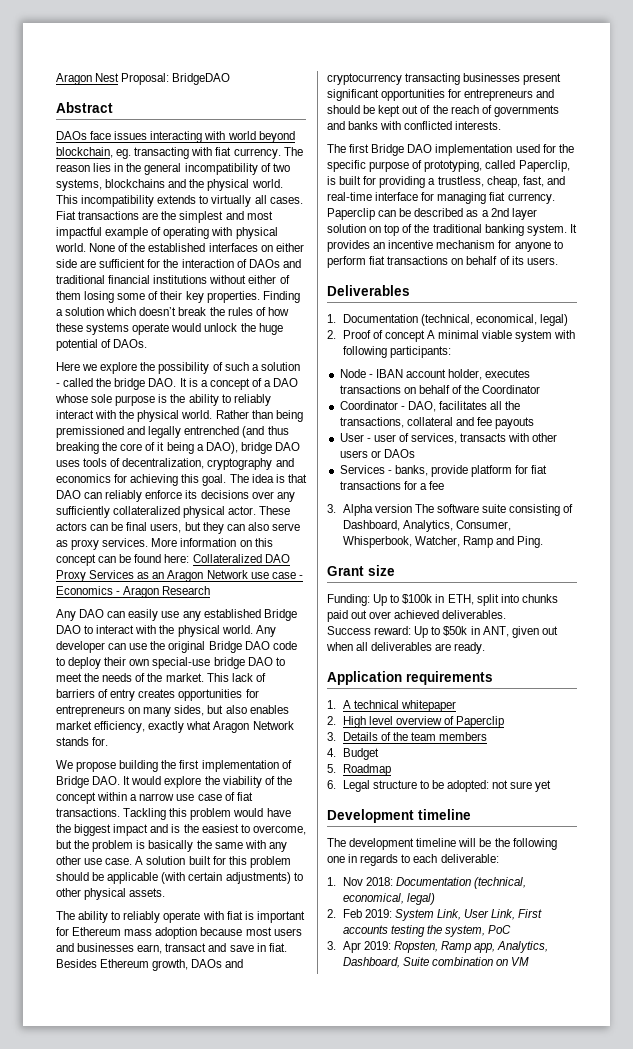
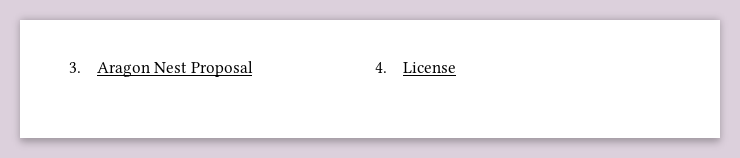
- Aragon Nest Proposal: BridgeDAO
- Abstract
- DAOs face issues interacting with world beyond blockchain, eg. transacting with fiat currency. The reason lies in the general incompatibility of two systems, blockchains and the physical world. This incompatibility extends to virtually all cases. Fiat transactions are the simplest and most impactful example of operating with physical world. None of the established interfaces on either side are sufficient for the interaction of DAOs and traditional financial institutions without either of them losing some of their key properties. Finding a solution which doesn’t break the rules of how these systems operate would unlock the huge potential of DAOs.
- Here we explore the possibility of such a solution - called the bridge DAO. It is a concept of a DAO whose sole purpose is the ability to reliably interact with the physical world. Rather than being premissioned and legally entrenched (and thus breaking the core of it being a DAO), bridge DAO uses tools of decentralization, cryptography and economics for achieving this goal. The idea is that DAO can reliably enforce its decisions over any sufficiently collateralized physical actor. These actors can be final users, but they can also serve as proxy services. More information on this concept can be found here: Collateralized DAO Proxy Services as an Aragon Network use case - Economics - Aragon Research
- Any DAO can easily use any established Bridge DAO to interact with the physical world. Any developer can use the original Bridge DAO code to deploy their own special-use bridge DAO to meet the needs of the market. This lack of barriers of entry creates opportunities for entrepreneurs on many sides, but also enables market efficiency, exactly what Aragon Network stands for.
- We propose building the first implementation of Bridge DAO. It would explore the viability of the concept within a narrow use case of fiat transactions. Tackling this problem would have the biggest impact and is the easiest to overcome, but the problem is basically the same with any other use case. A solution built for this problem should be applicable (with certain adjustments) to other physical assets.
- The ability to reliably operate with fiat is important for Ethereum mass adoption because most users and businesses earn, transact and save in fiat. Besides Ethereum growth, DAOs and cryptocurrency transacting businesses present significant opportunities for entrepreneurs and should be kept out of the reach of governments and banks with conflicted interests.
- The first Bridge DAO implementation used for the specific purpose of prototyping, called Paperclip, is built for providing a trustless, cheap, fast, and real-time interface for managing fiat currency. Paperclip can be described as a 2nd layer solution on top of the traditional banking system. It provides an incentive mechanism for anyone to perform fiat transactions on behalf of its users.
- Deliverables
- 1. Documentation (technical, economical, legal)
- 2. Proof of concept A minimal viable system with following participants:
- Node - IBAN account holder, executes transactions on behalf of the Coordinator
- Coordinator - DAO, facilitates all the transactions, collateral and fee payouts
- User - user of services, transacts with other users or DAOs
- Services - banks, provide platform for fiat transactions for a fee
- 3. Alpha version The software suite consisting of Dashboard, Analytics, Consumer, Whisperbook, Watcher, Ramp and Ping.
- Grant size
- Funding: Up to $100k in ETH, split into chunks paid out over achieved deliverables.
- Success reward: Up to $50k in ANT, given out when all deliverables are ready.
- Application requirements
- 1. A technical whitepaper
- 2. High level overview of Paperclip
- 3. Details of the team members
- 4. Budget
- 5. Roadmap
- 6. Legal structure to be adopted: not sure yet
- Development timeline
- The development timeline will be the following one in regards to each deliverable:
- 1. Nov 2018: Documentation (technical, economical, legal)
- 2. Feb 2019: System Link, User Link, First accounts testing the system, PoC
- 3. Apr 2019: Ropsten, Ramp app, Analytics, Dashboard, Suite combination on VM
+ 3. Aragon Nest Proposal
+ 4. License

